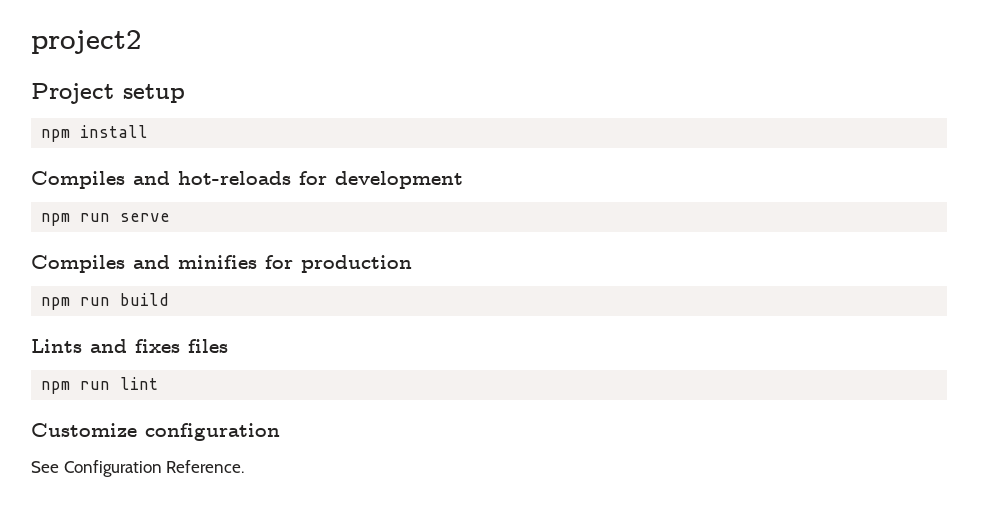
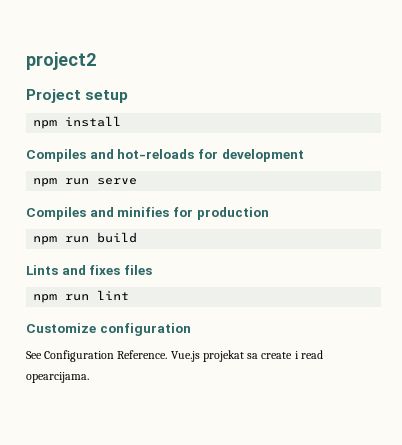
+ Vue.js projekat sa create i read opearcijama.

